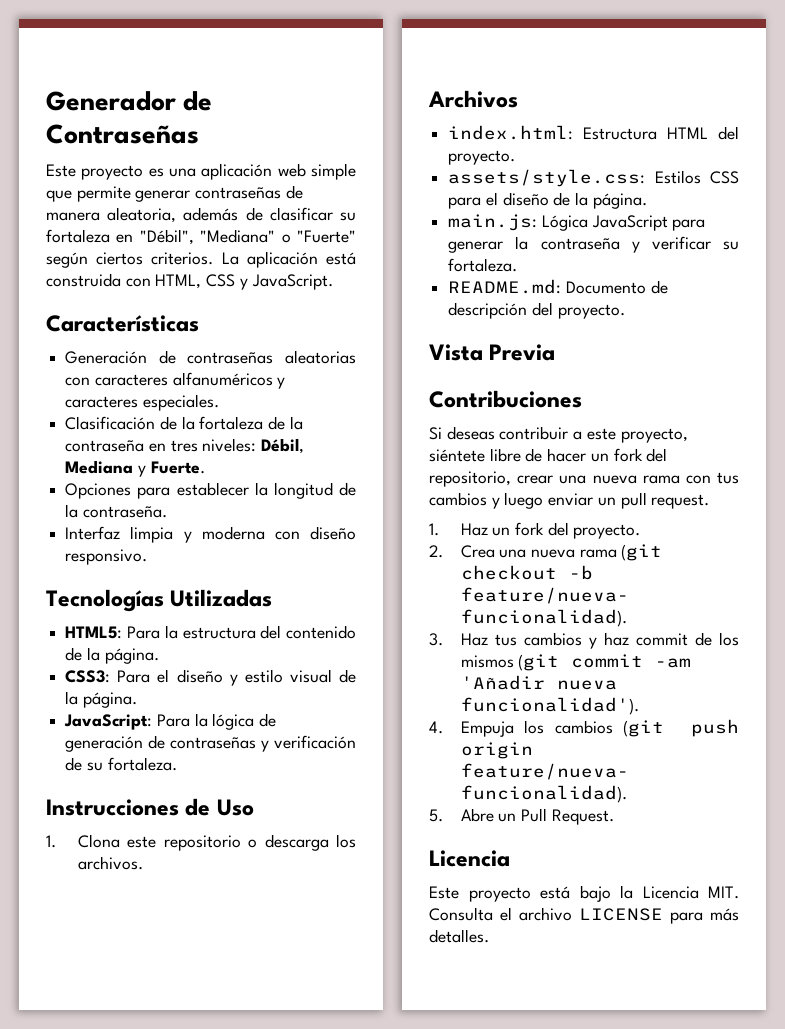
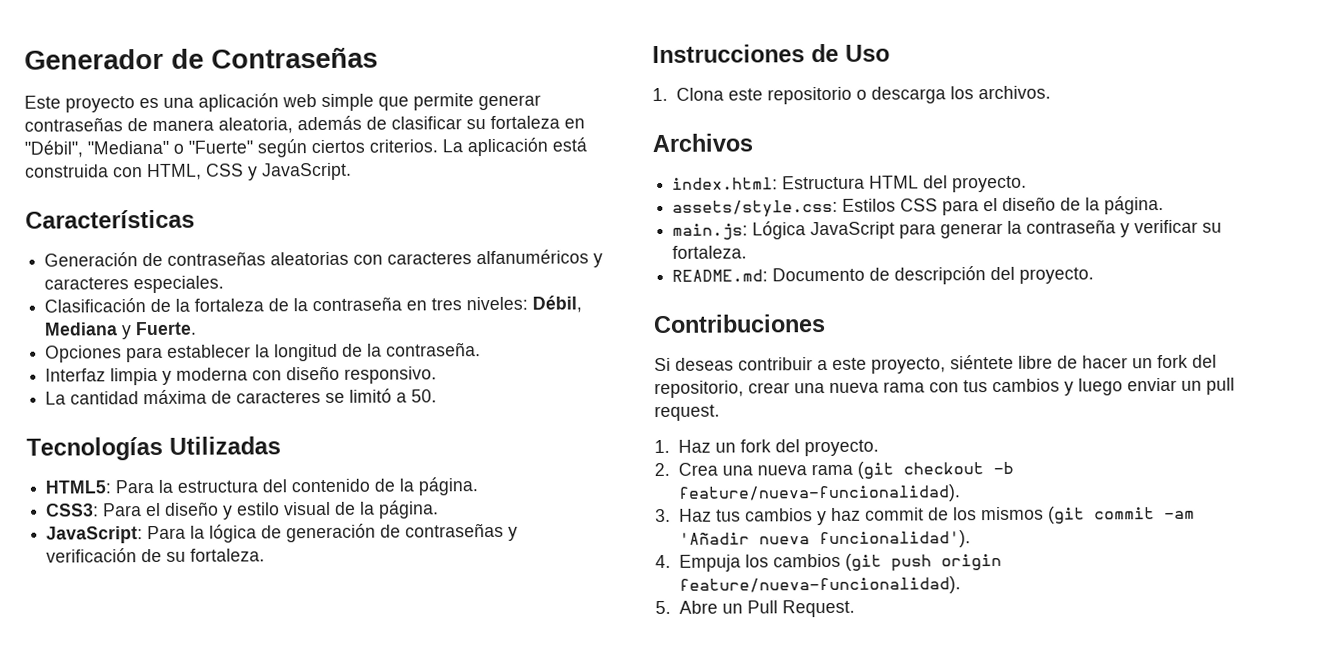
+ La cantidad máxima de caracteres se limitó a 50.
- Vista Previa
  5. Abre un Pull Request.
- Licencia
- Este proyecto está bajo la Licencia MIT. Consulta el archivo LICENSE para más detalles.

